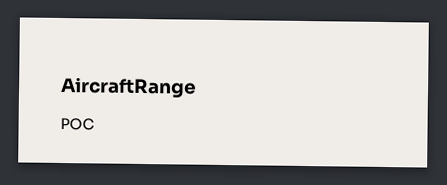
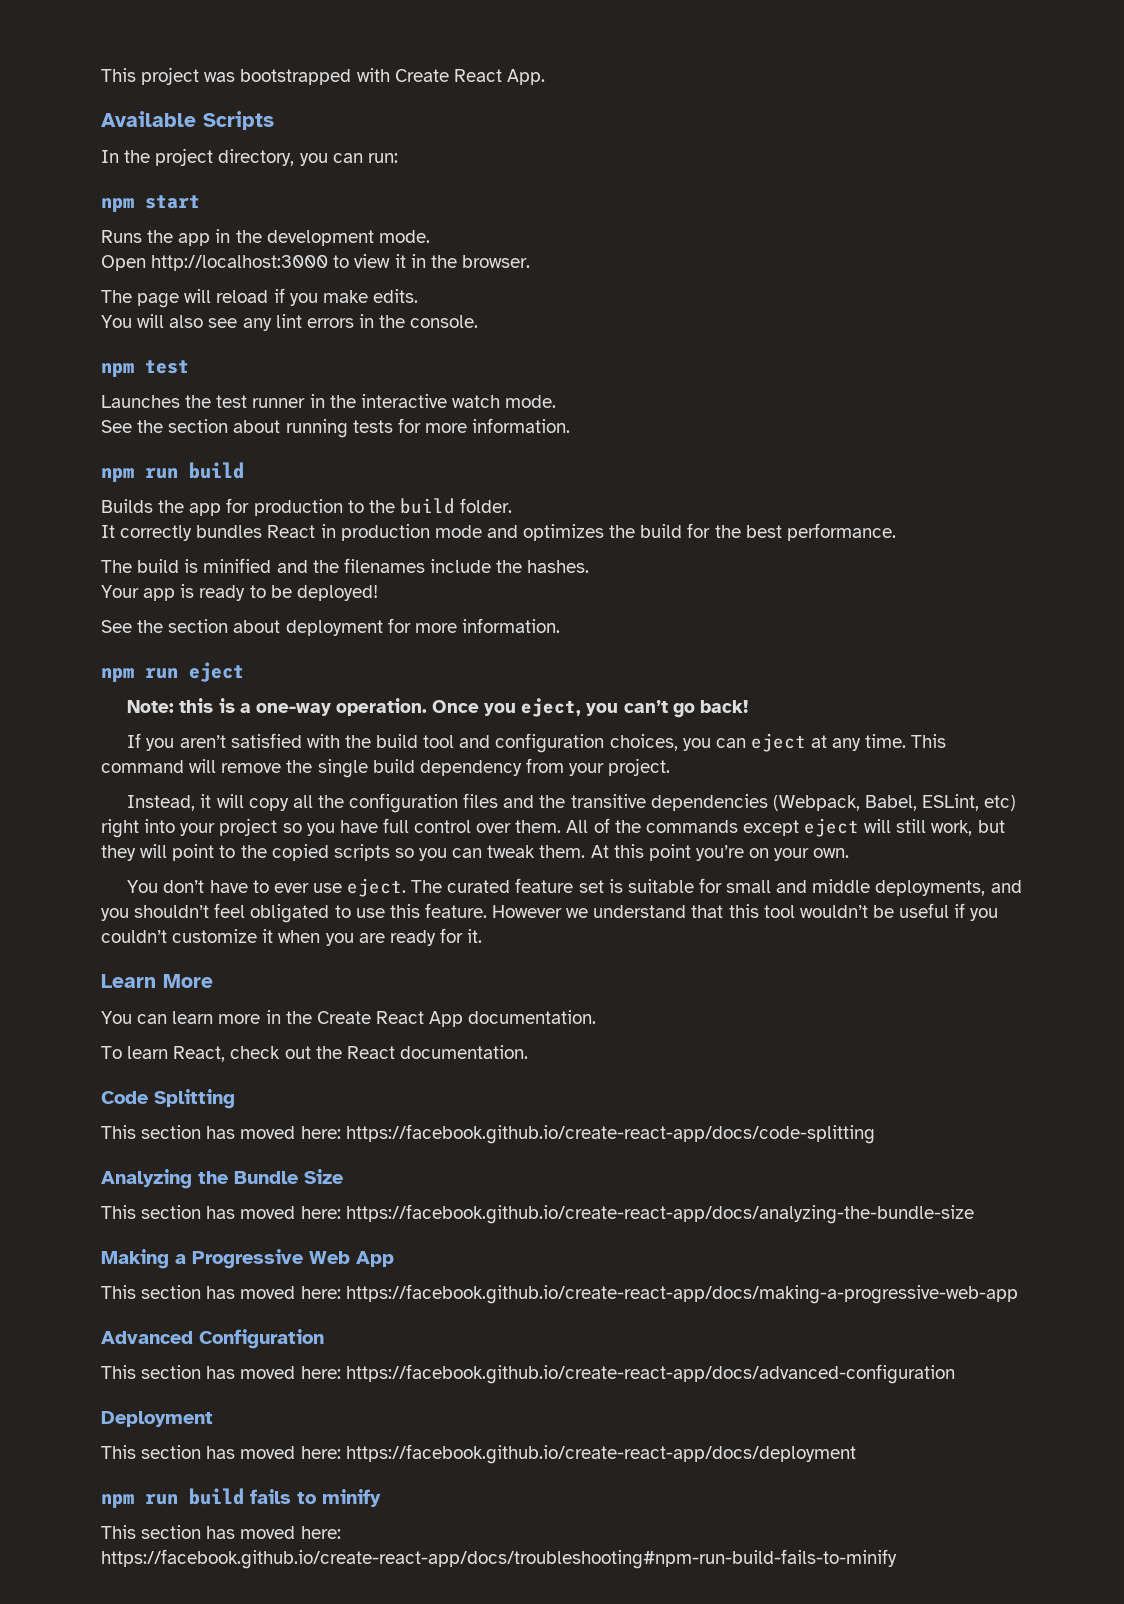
- AircraftRange
- POC
+ This project was bootstrapped with Create React App.
+ Available Scripts
+ In the project directory, you can run:
+ npm start
+ Runs the app in the development mode.
+ Open http://localhost:3000 to view it in the browser.
+ The page will reload if you make edits.
+ You will also see any lint errors in the console.
+ npm test
+ Launches the test runner in the interactive watch mode.
+ See the section about running tests for more information.
+ npm run build
+ Builds the app for production to the build folder.
+ It correctly bundles React in production mode and optimizes the build for the best performance.
+ The build is minified and the filenames include the hashes.
+ Your app is ready to be deployed!
+ See the section about deployment for more information.
+ npm run eject
+ Note: this is a one-way operation. Once you eject, you can’t go back!
+ If you aren’t satisfied with the build tool and configuration choices, you can eject at any time. This command will remove the single build dependency from your project.
+ Instead, it will copy all the configuration files and the transitive dependencies (Webpack, Babel, ESLint, etc) right into your project so you have full control over them. All of the commands except eject will still work, but they will point to the copied scripts so you can tweak them. At this point you’re on your own.
+ You don’t have to ever use eject. The curated feature set is suitable for small and middle deployments, and you shouldn’t feel obligated to use this feature. However we understand that this tool wouldn’t be useful if you couldn’t customize it when you are ready for it.
+ Learn More
+ You can learn more in the Create React App documentation.
+ To learn React, check out the React documentation.
+ Code Splitting
+ This section has moved here: https://facebook.github.io/create-react-app/docs/code-splitting
+ Analyzing the Bundle Size
+ This section has moved here: https://facebook.github.io/create-react-app/docs/analyzing-the-bundle-size
+ Making a Progressive Web App
+ This section has moved here: https://facebook.github.io/create-react-app/docs/making-a-progressive-web-app
+ Advanced Configuration
+ This section has moved here: https://facebook.github.io/create-react-app/docs/advanced-configuration
+ Deployment
+ This section has moved here: https://facebook.github.io/create-react-app/docs/deployment
+ npm run build fails to minify
+ This section has moved here: https://facebook.github.io/create-react-app/docs/troubleshooting#npm-run-build-fails-to-minify

